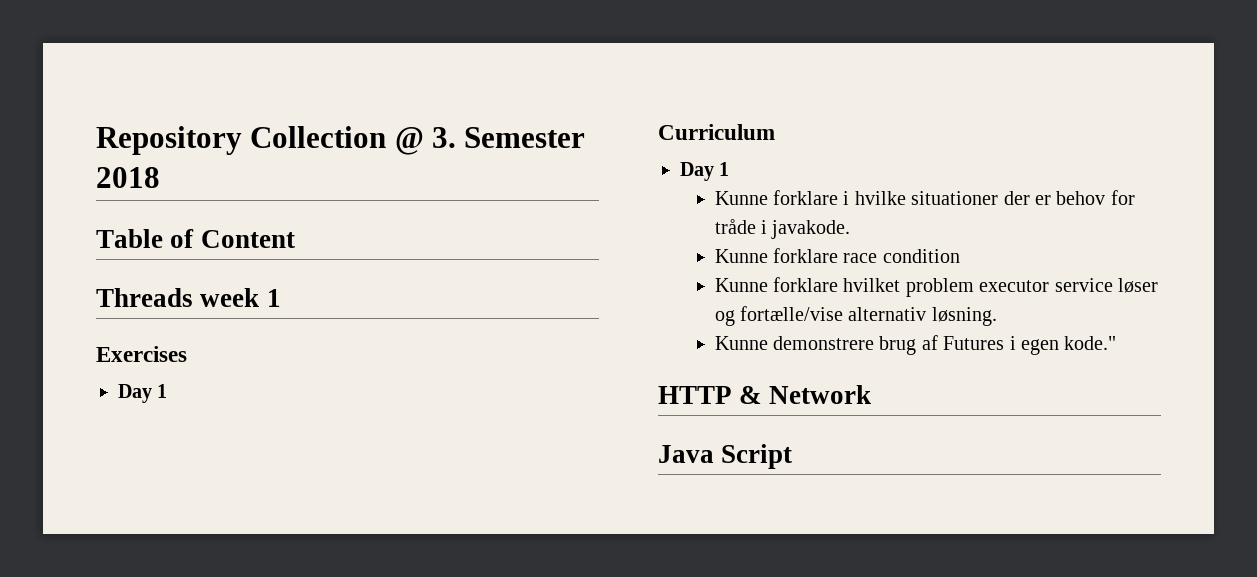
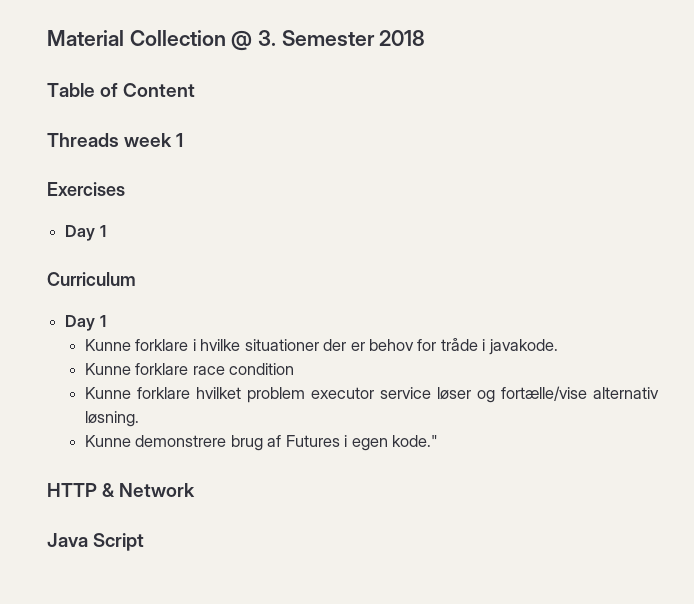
- Repository Collection @ 3. Semester 2018
+ Material Collection @ 3. Semester 2018

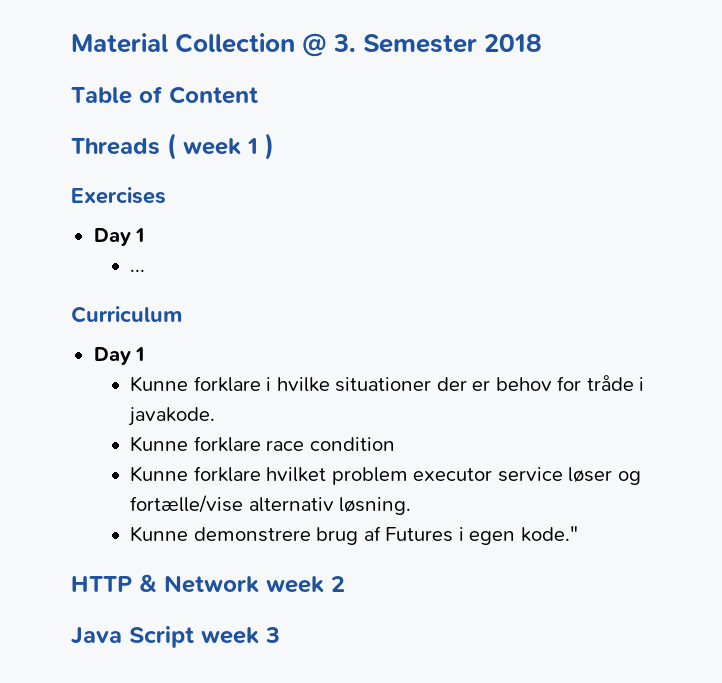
- Threads week 1
+ Threads ( week 1 )
+ ...
- HTTP & Network
+ HTTP & Network week 2
- Java Script
+ Java Script week 3

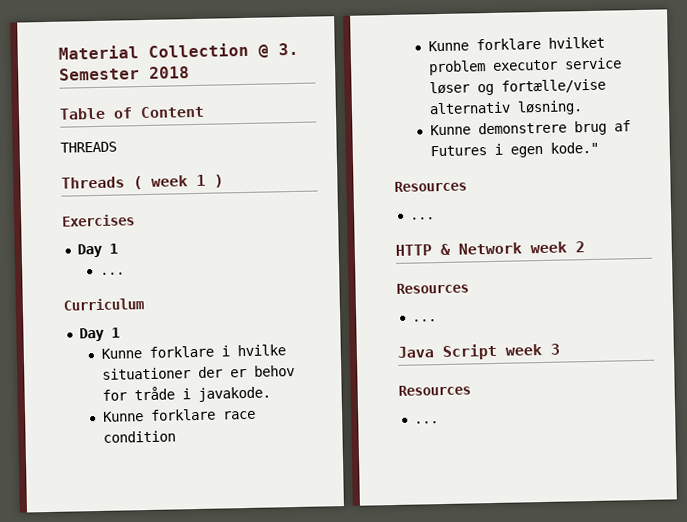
+ THREADS
  Kunne demonstrere brug af Futures i egen kode."
+ Resources
+ ...
  HTTP & Network week 2
+ Resources
+ ...
  Java Script week 3
+ Resources
+ ...

